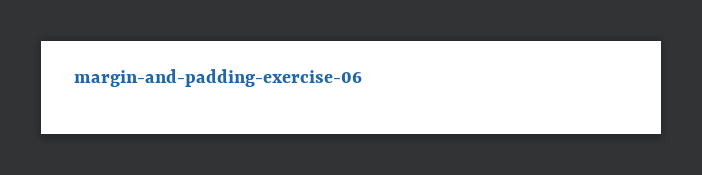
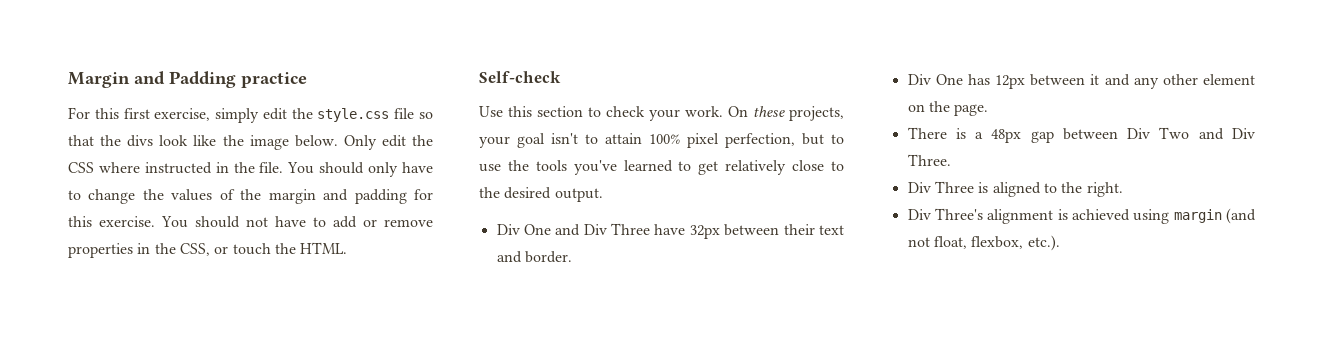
- margin-and-padding-exercise-06
+ Margin and Padding practice
+ For this first exercise, simply edit the style.css file so that the divs look like the image below. Only edit the CSS where instructed in the file. You should only have to change the values of the margin and padding for this exercise. You should not have to add or remove properties in the CSS, or touch the HTML.
+ Self-check
+ Use this section to check your work. On these projects, your goal isn't to attain 100% pixel perfection, but to use the tools you've learned to get relatively close to the desired output.
+ Div One and Div Three have 32px between their text and border.
+ Div One has 12px between it and any other element on the page.
+ There is a 48px gap between Div Two and Div Three.
+ Div Three is aligned to the right.
+ Div Three's alignment is achieved using margin (and not float, flexbox, etc.).

